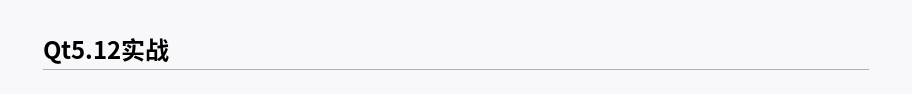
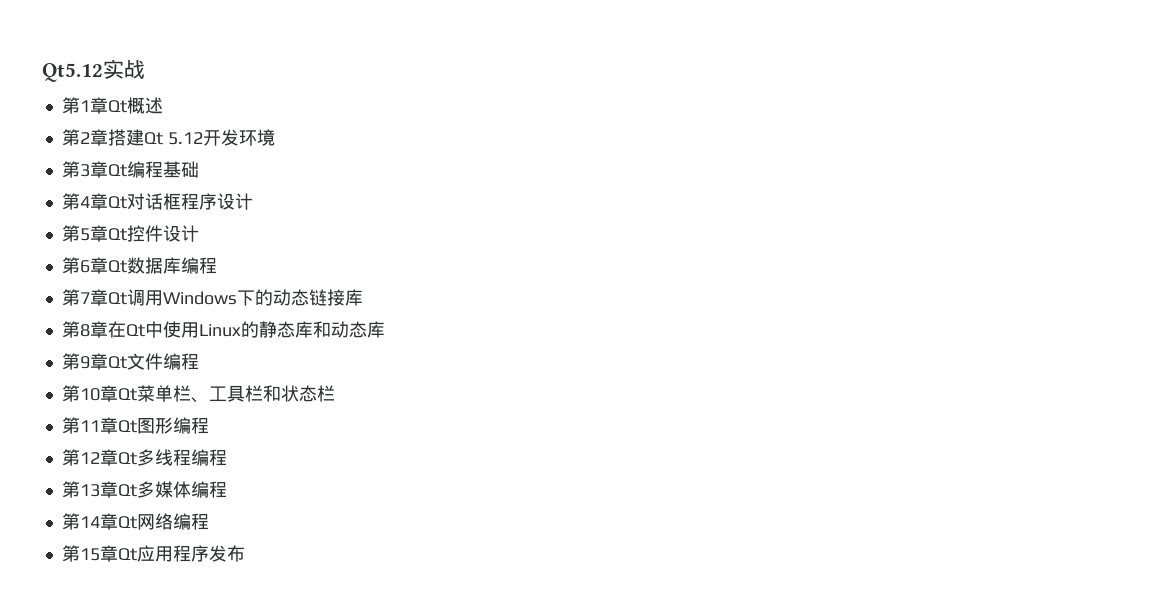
+ 第1章Qt概述
+ 第2章搭建Qt 5.12开发环境
+ 第3章Qt编程基础
+ 第4章Qt对话框程序设计
+ 第5章Qt控件设计
+ 第6章Qt数据库编程
+ 第7章Qt调用Windows下的动态链接库
+ 第8章在Qt中使用Linux的静态库和动态库
+ 第9章Qt文件编程
+ 第10章Qt菜单栏、工具栏和状态栏
+ 第11章Qt图形编程
+ 第12章Qt多线程编程
+ 第13章Qt多媒体编程
+ 第14章Qt网络编程
+ 第15章Qt应用程序发布

